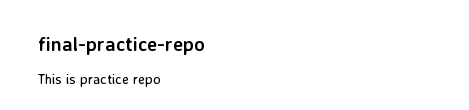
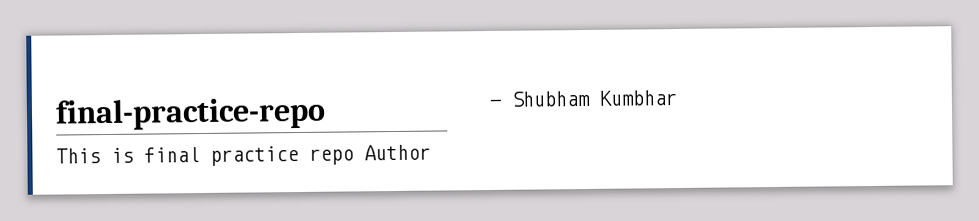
- This is practice repo
+ This is final practice repo Author - Shubham Kumbhar

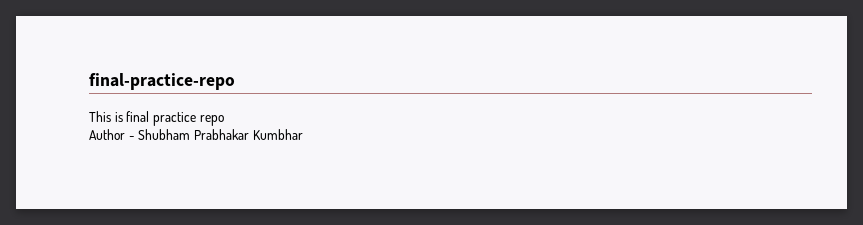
- This is final practice repo Author - Shubham Kumbhar
+ This is final practice repo
+ Author - Shubham Prabhakar Kumbhar

